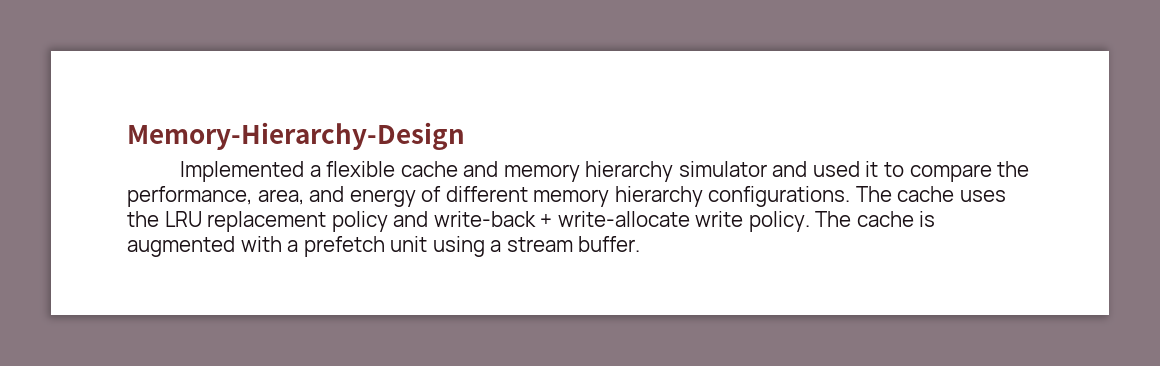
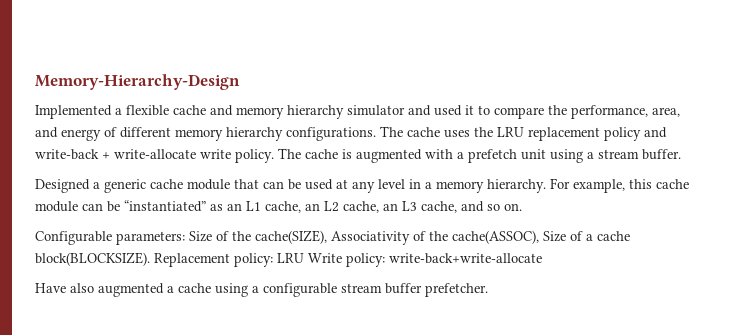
+ Designed a generic cache module that can be used at any level in a memory hierarchy. For example, this cache module can be “instantiated” as an L1 cache, an L2 cache, an L3 cache, and so on.
+ Configurable parameters: Size of the cache(SIZE), Associativity of the cache(ASSOC), Size of a cache block(BLOCKSIZE). Replacement policy: LRU Write policy: write-back+write-allocate
+ Have also augmented a cache using a configurable stream buffer prefetcher.

